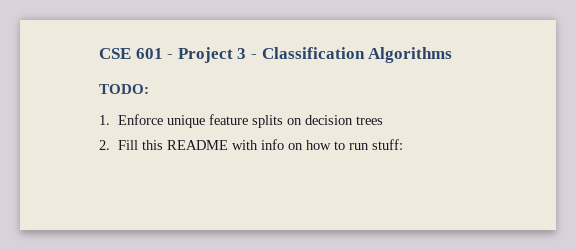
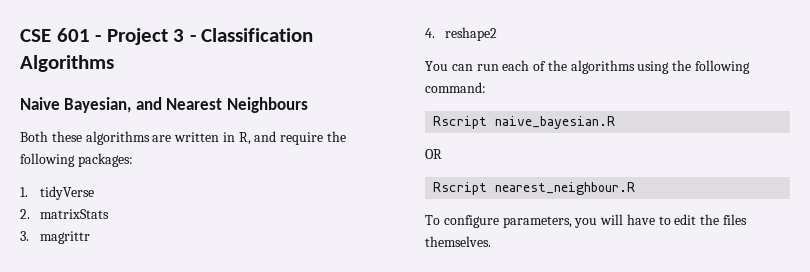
- TODO:
- 1. Enforce unique feature splits on decision trees
- 2. Fill this README with info on how to run stuff:
+ Naive Bayesian, and Nearest Neighbours
+ Both these algorithms are written in R, and require the following packages:
+ 1. tidyVerse
+ 2. matrixStats
+ 3. magrittr
+ 4. reshape2
+ You can run each of the algorithms using the following command:
+ Rscript naive_bayesian.R
+ OR
+ Rscript nearest_neighbour.R
+ To configure parameters, you will have to edit the files themselves.

